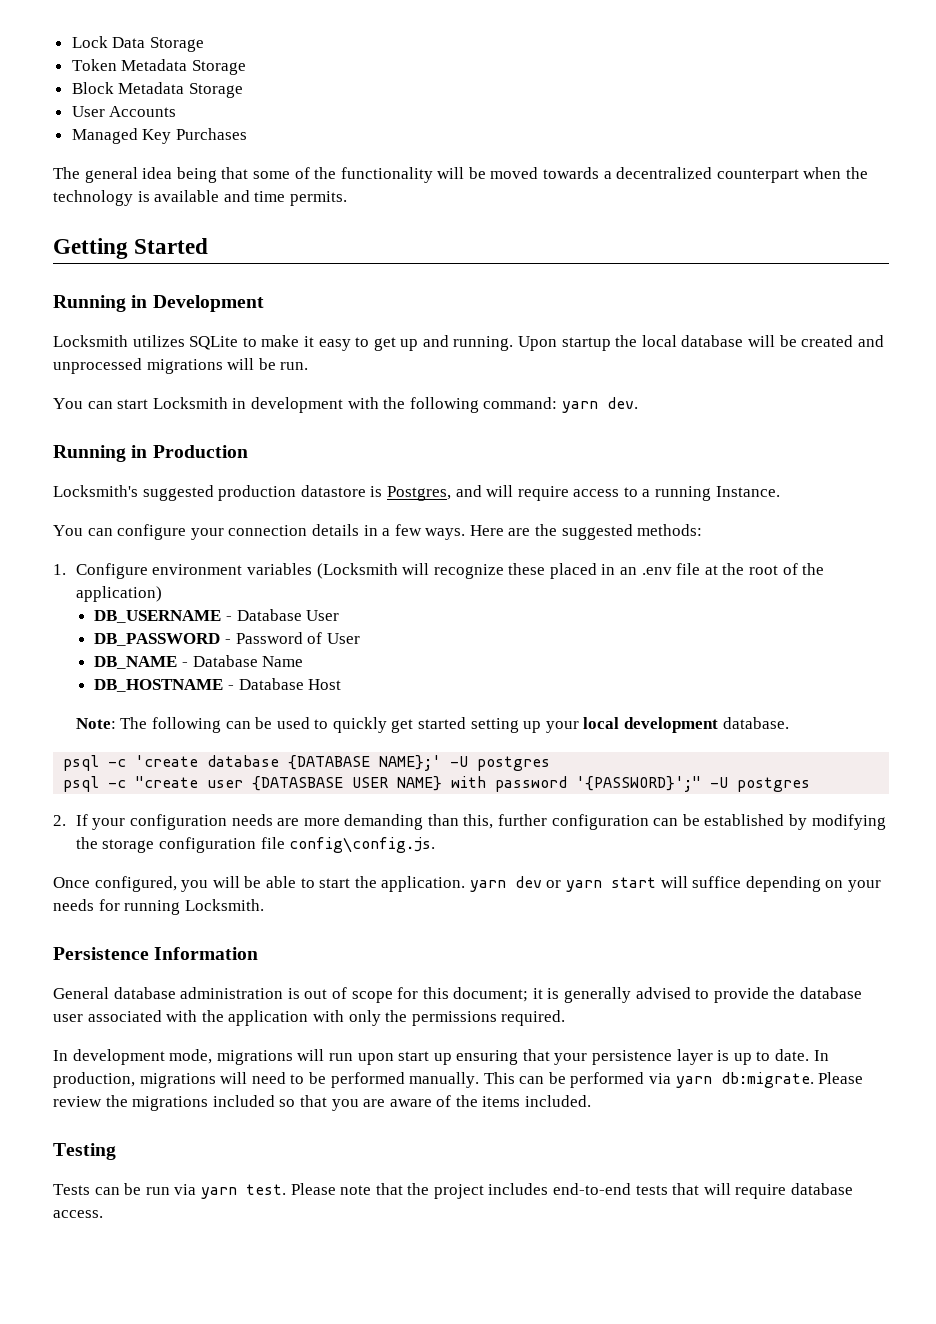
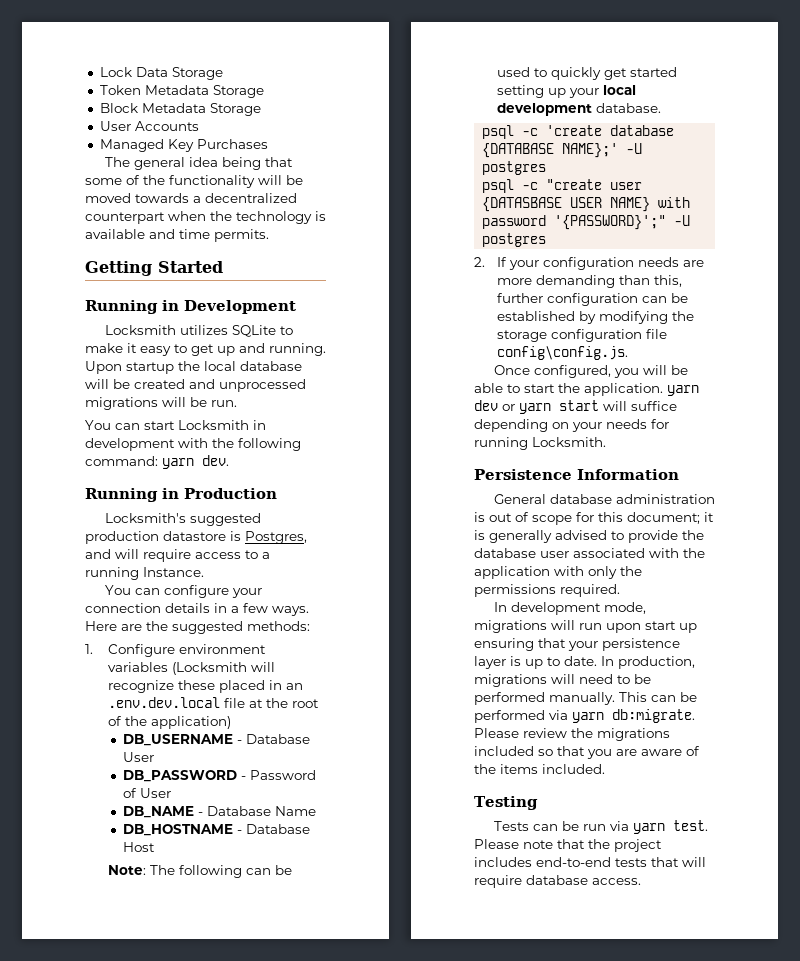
- 1. Configure environment variables (Locksmith will recognize these placed in an .env file at the root of the application)
+ 1. Configure environment variables (Locksmith will recognize these placed in an .env.dev.local file at the root of the application)

